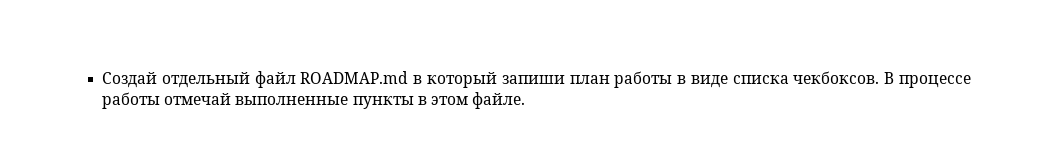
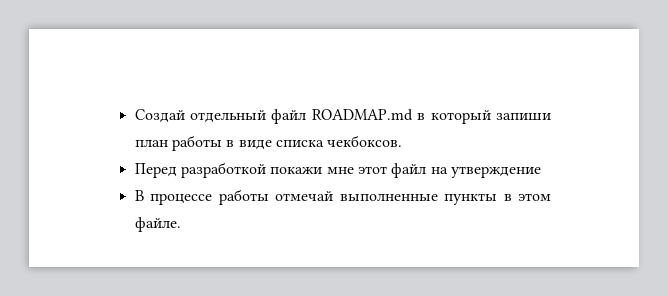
- Создай отдельный файл ROADMAP.md в который запиши план работы в виде списка чекбоксов. В процессе работы отмечай выполненные пункты в этом файле.
+ Создай отдельный файл ROADMAP.md в который запиши план работы в виде списка чекбоксов.
+ Перед разработкой покажи мне этот файл на утверждение
+ В процессе работы отмечай выполненные пункты в этом файле.

